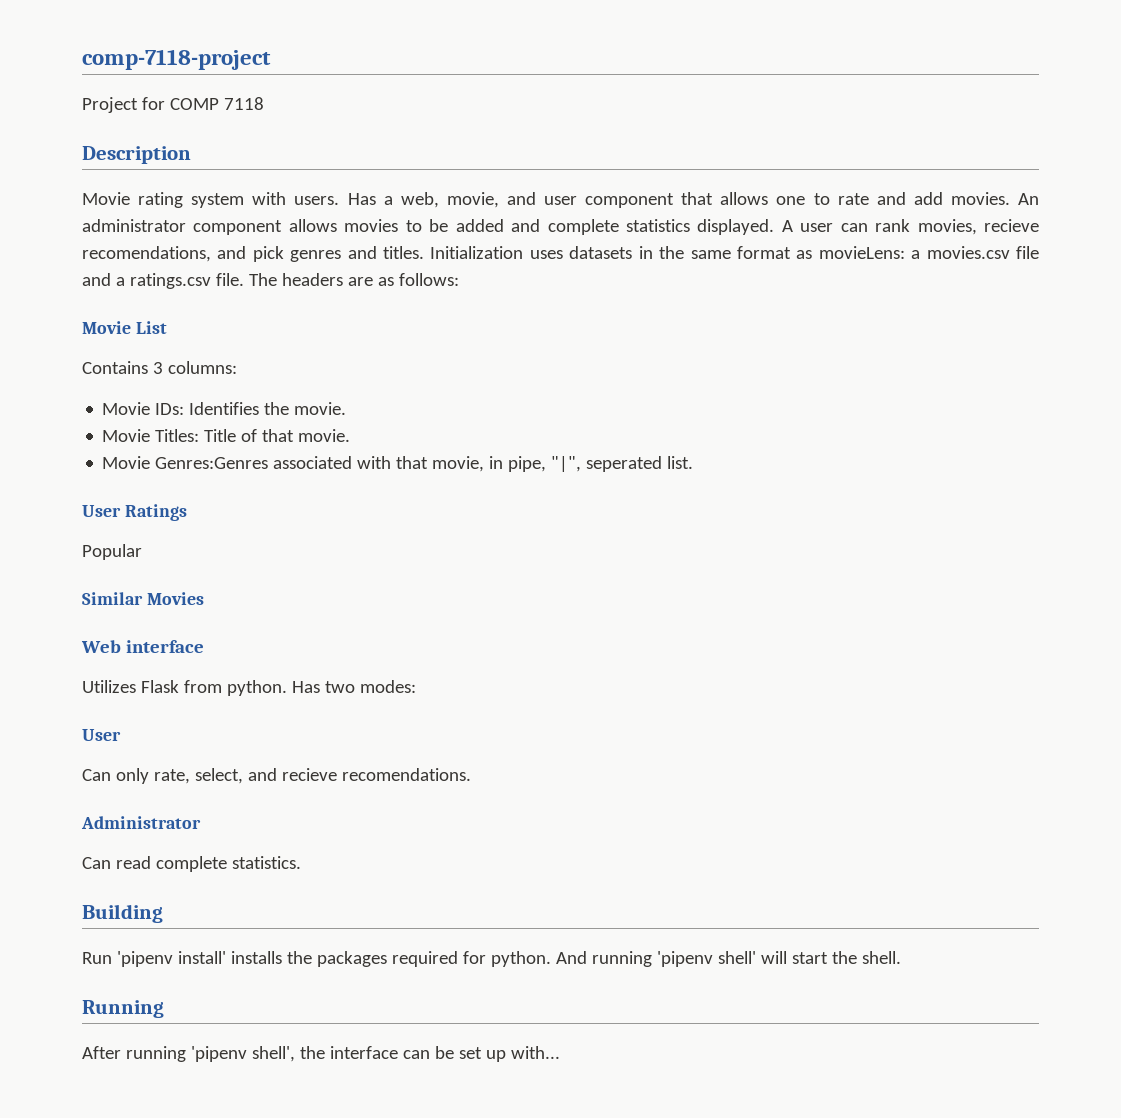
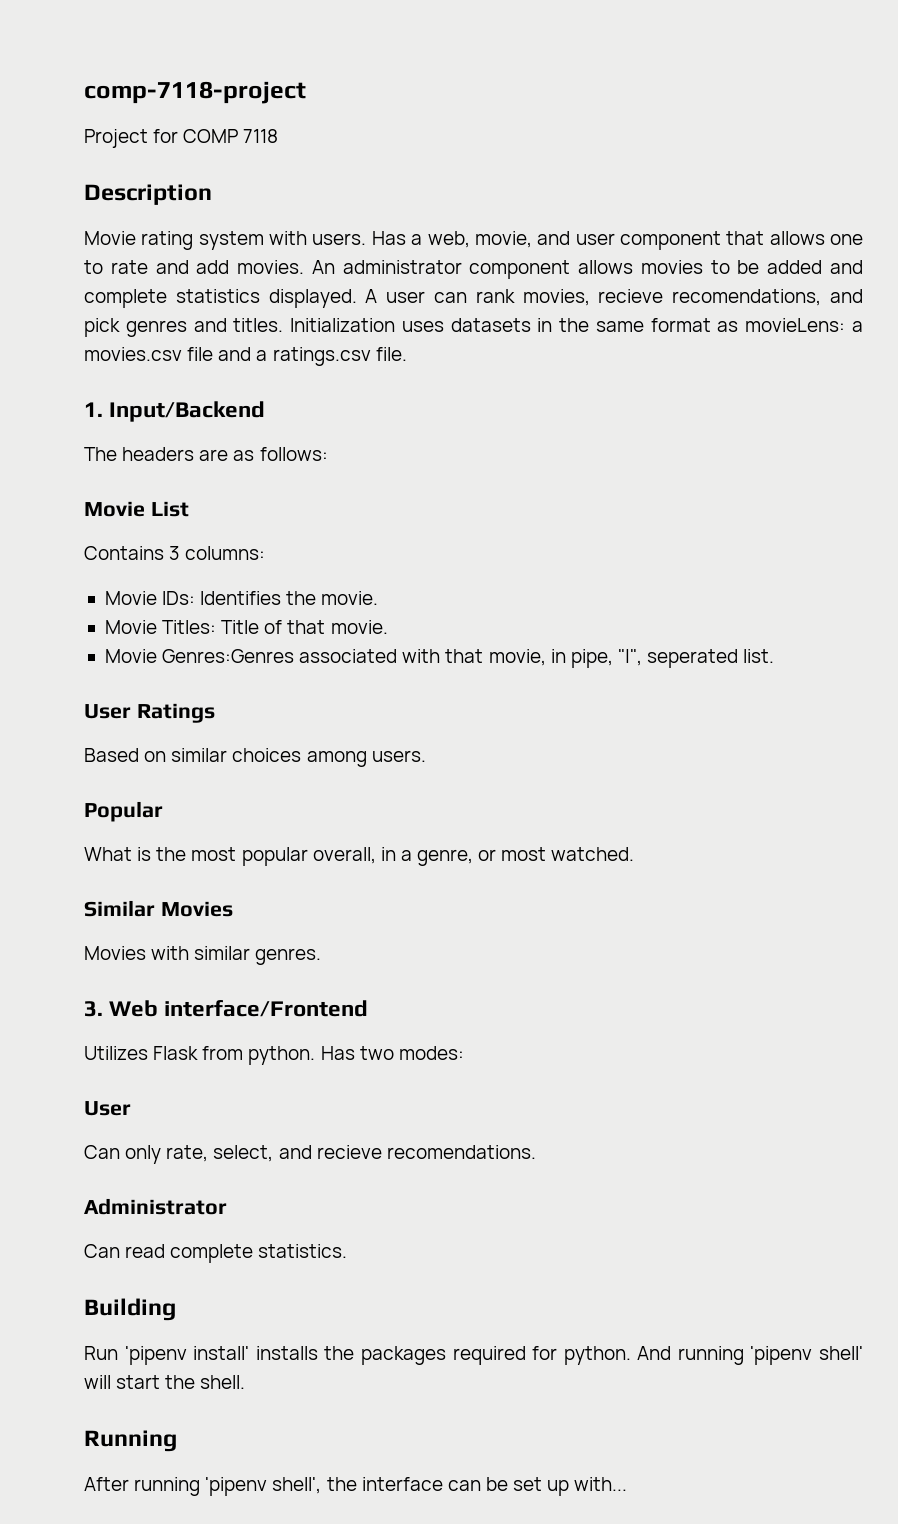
- Initialization uses datasets in the same format as movieLens: a movies.csv file and a ratings.csv file. The headers are as follows:
+ Initialization uses datasets in the same format as movieLens: a movies.csv file and a ratings.csv file.
+ 1. Input/Backend
+ The headers are as follows:
+ Based on similar choices among users.
  Popular
+ What is the most popular overall, in a genre, or most watched.
  Similar Movies
- Web interface
+ Movies with similar genres.
+ 3. Web interface/Frontend

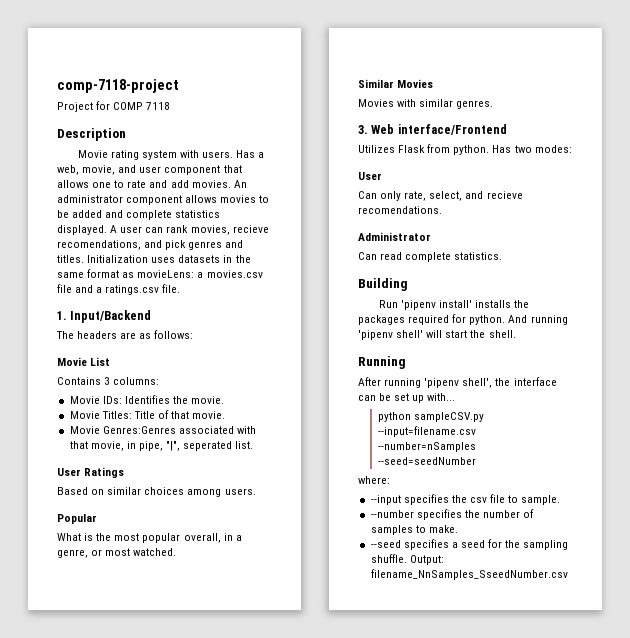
+ python sampleCSV.py --input=filename.csv --number=nSamples --seed=seedNumber
+ where:
+ --input specifies the csv file to sample.
+ --number specifies the number of samples to make.
+ --seed specifies a seed for the sampling shuffle. Output: filename_NnSamples_SseedNumber.csv

